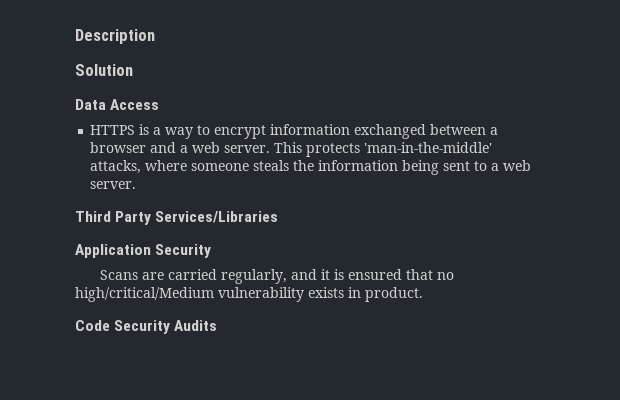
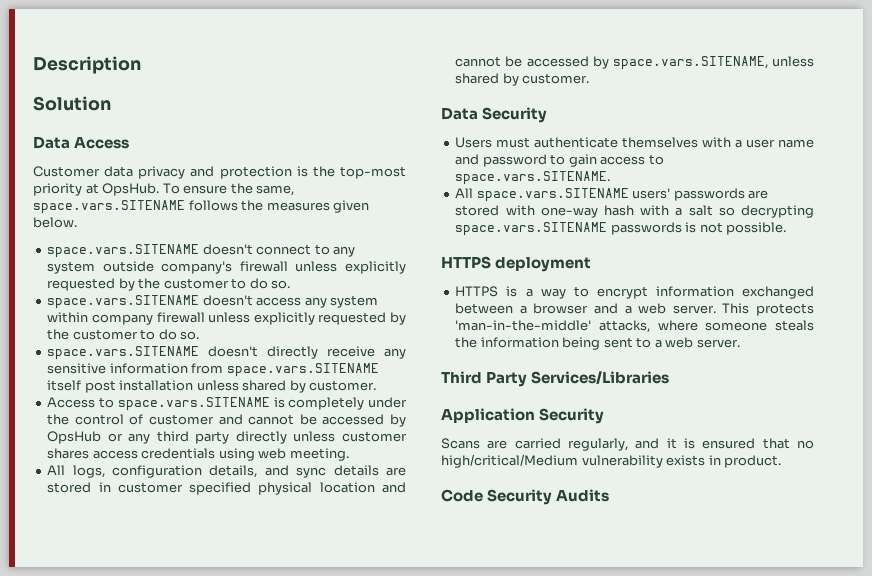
+ Customer data privacy and protection is the top-most priority at OpsHub. To ensure the same, space.vars.SITENAME follows the measures given below.
+ space.vars.SITENAME doesn't connect to any system outside company's firewall unless explicitly requested by the customer to do so.
+ space.vars.SITENAME doesn't access any system within company firewall unless explicitly requested by the customer to do so.
+ space.vars.SITENAME doesn't directly receive any sensitive information from space.vars.SITENAME itself post installation unless shared by customer.
+ Access to space.vars.SITENAME is completely under the control of customer and cannot be accessed by OpsHub or any third party directly unless customer shares access credentials using web meeting.
+ All logs, configuration details, and sync details are stored in customer specified physical location and cannot be accessed by space.vars.SITENAME, unless shared by customer.
+ Data Security
+ Users must authenticate themselves with a user name and password to gain access to space.vars.SITENAME.
+ All space.vars.SITENAME users' passwords are stored with one-way hash with a salt so decrypting space.vars.SITENAME passwords is not possible.
+ HTTPS deployment

